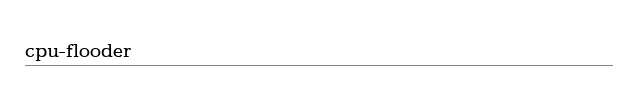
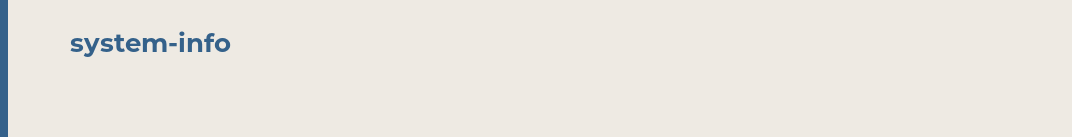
- cpu-flooder
+ system-info

